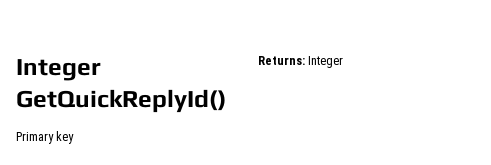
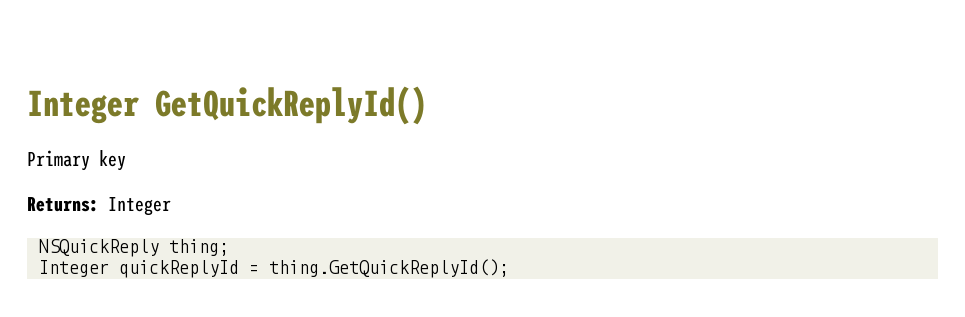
+ NSQuickReply thing;
+ Integer quickReplyId = thing.GetQuickReplyId();

